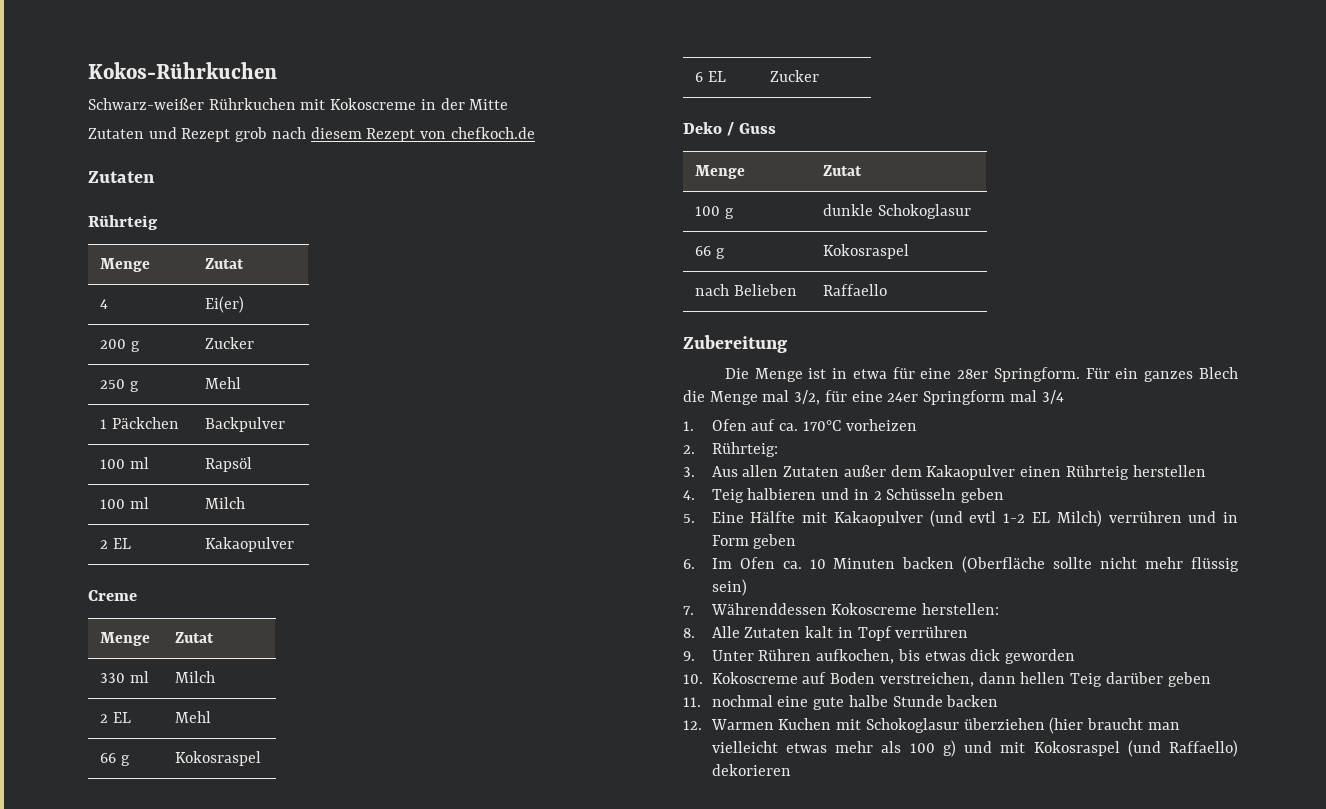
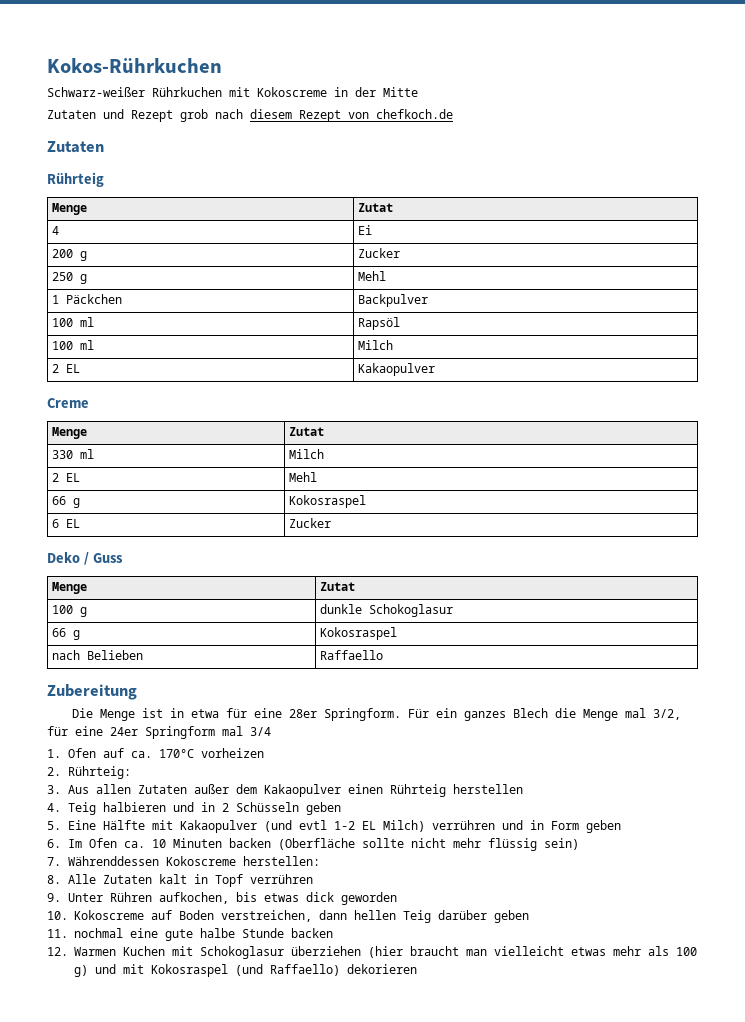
- 4 | Ei(er)
+ 4 | Ei

